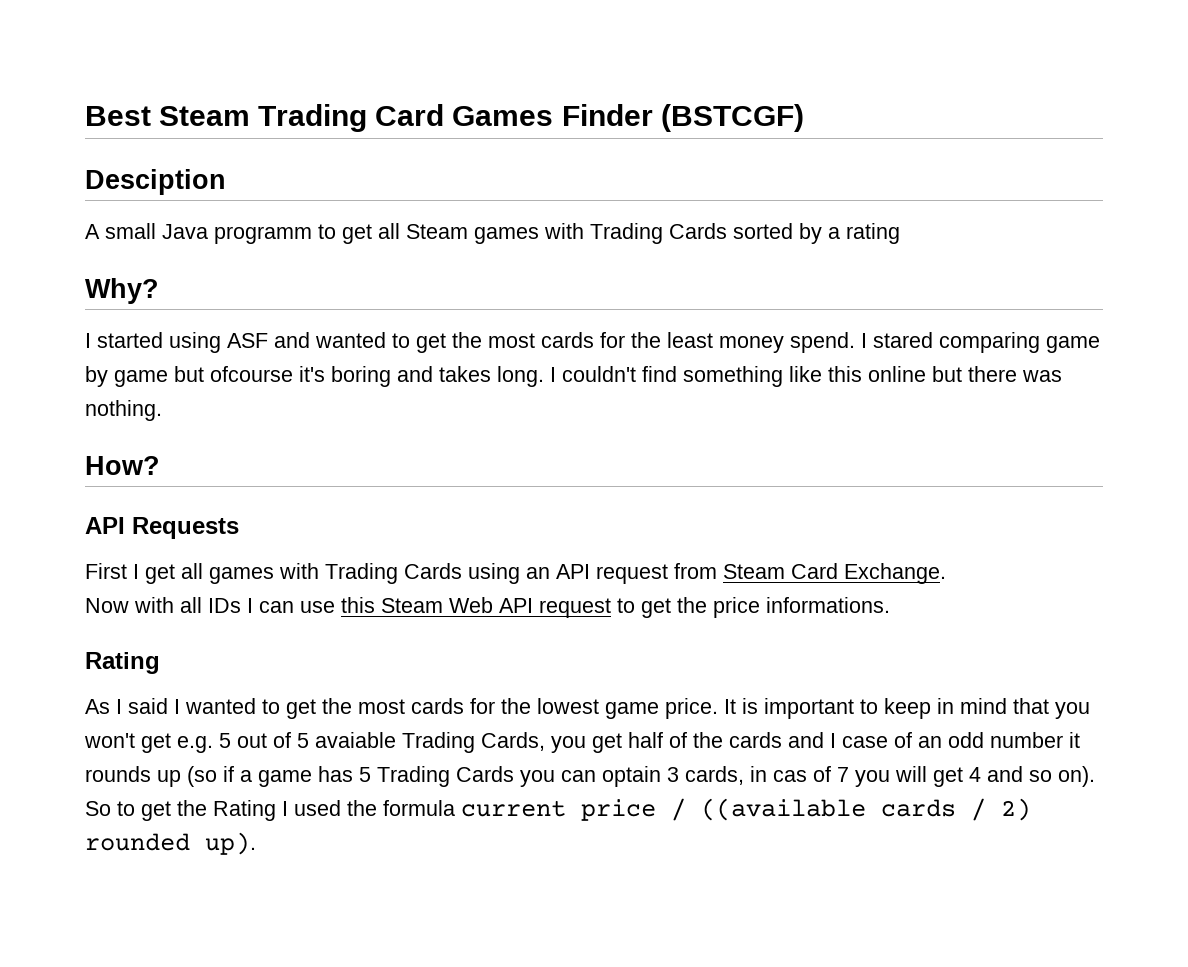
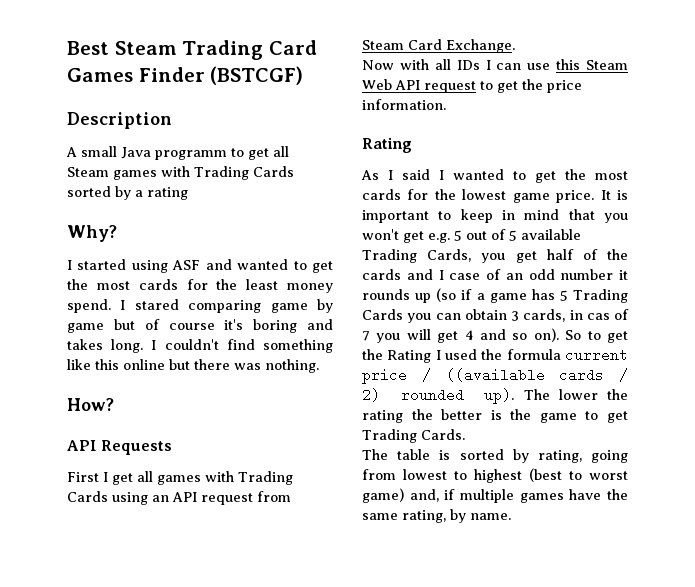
- Desciption
+ Description
- I stared comparing game by game but ofcourse it's boring and takes long.
+ I stared comparing game by game but of course it's boring and takes long.
- Now with all IDs I can use this Steam Web API request to get the price informations.
+ Now with all IDs I can use this Steam Web API request to get the price information.
- It is important to keep in mind that you won't get e.g. 5 out of 5 avaiable Trading Cards, you get half of the cards and I case of an odd number it rounds up (so if a game has 5 Trading Cards you can optain 3 cards, in cas of 7 you will get 4 and so on).
+ It is important to keep in mind that you won't get e.g. 5 out of 5 available Trading Cards, you get half of the cards and I case of an odd number it rounds up (so if a game has 5 Trading Cards you can obtain 3 cards, in cas of 7 you will get 4 and so on).
+ The lower the rating the better is the game to get Trading Cards.
+ The table is sorted by rating, going from lowest to highest (best to worst game) and, if multiple games have the same rating, by name.

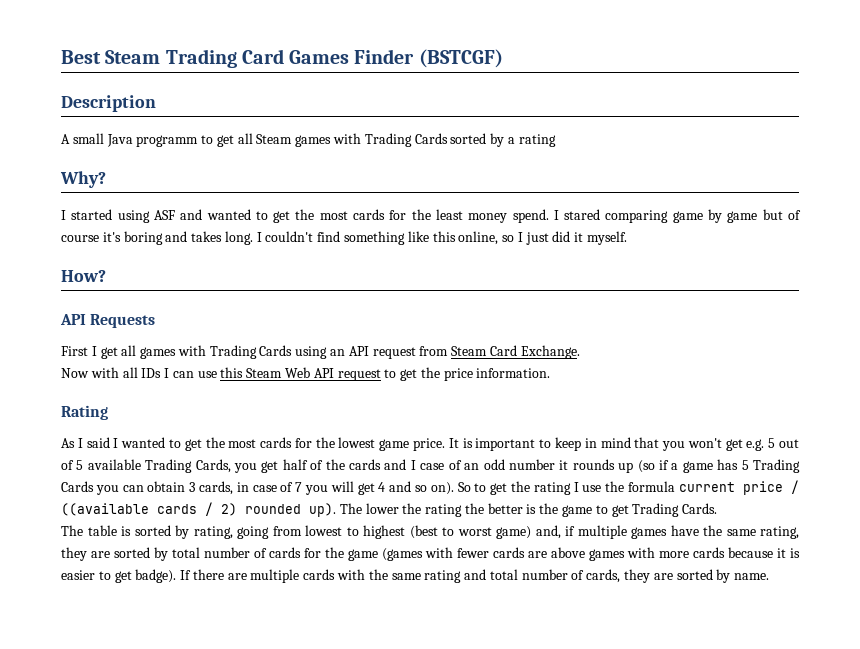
- I couldn't find something like this online but there was nothing.
+ I couldn't find something like this online, so I just did it myself.
- It is important to keep in mind that you won't get e.g. 5 out of 5 available Trading Cards, you get half of the cards and I case of an odd number it rounds up (so if a game has 5 Trading Cards you can obtain 3 cards, in cas of 7 you will get 4 and so on).
+ It is important to keep in mind that you won't get e.g. 5 out of 5 available Trading Cards, you get half of the cards and I case of an odd number it rounds up (so if a game has 5 Trading Cards you can obtain 3 cards, in case of 7 you will get 4 and so on).
- So to get the Rating I used the formula current price / ((available cards / 2) rounded up).
+ So to get the rating I use the formula current price / ((available cards / 2) rounded up).
- The table is sorted by rating, going from lowest to highest (best to worst game) and, if multiple games have the same rating, by name.
+ The table is sorted by rating, going from lowest to highest (best to worst game) and, if multiple games have the same rating, they are sorted by total number of cards for the game (games with fewer cards are above games with more cards because it is easier to get badge). If there are multiple cards with the same rating and total number of cards, they are sorted by name.

